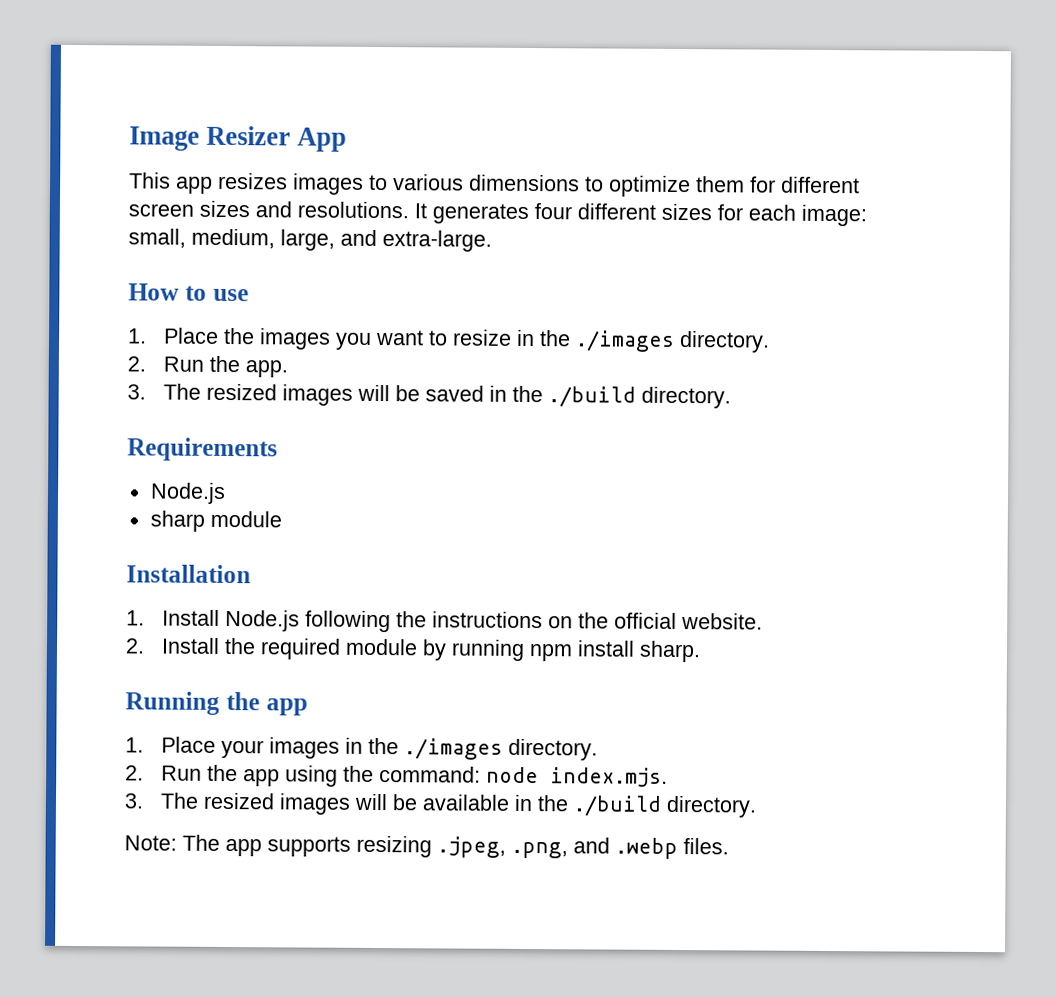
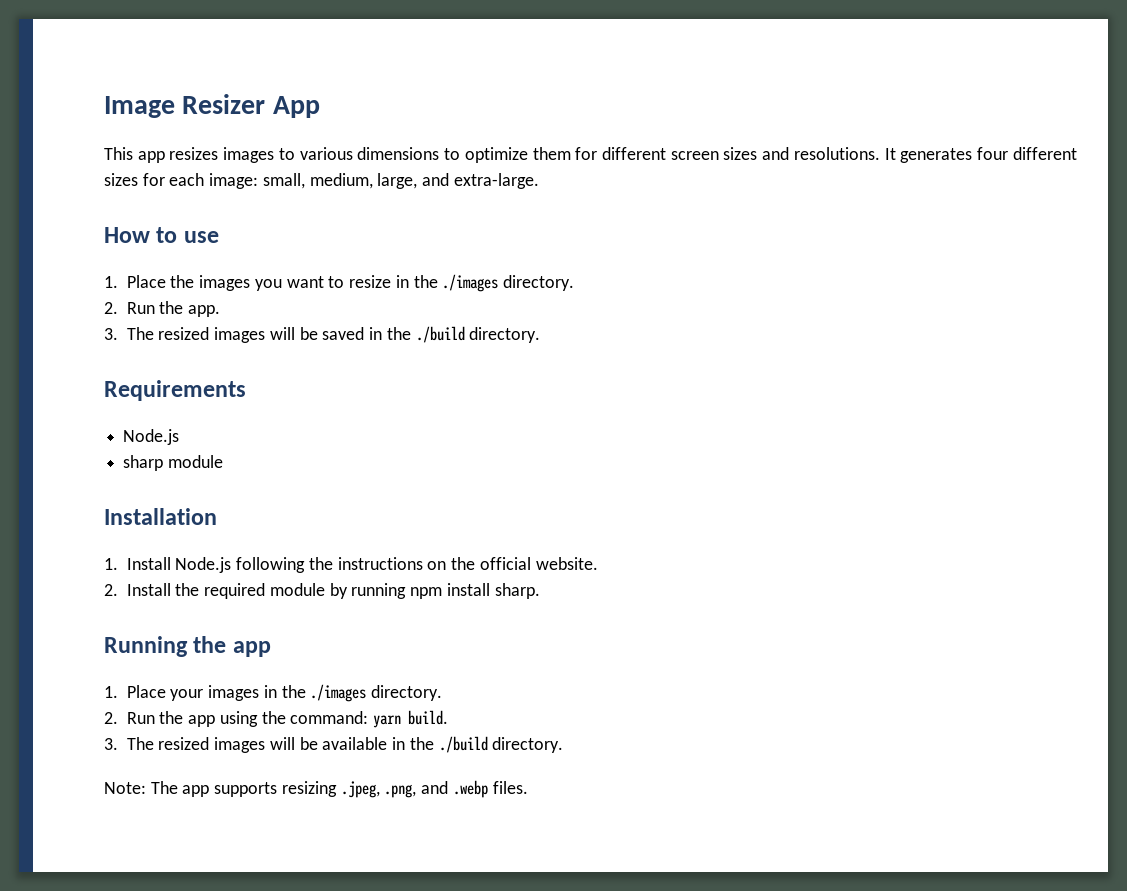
- 2. Run the app using the command: node index.mjs.
+ 2. Run the app using the command: yarn build.

